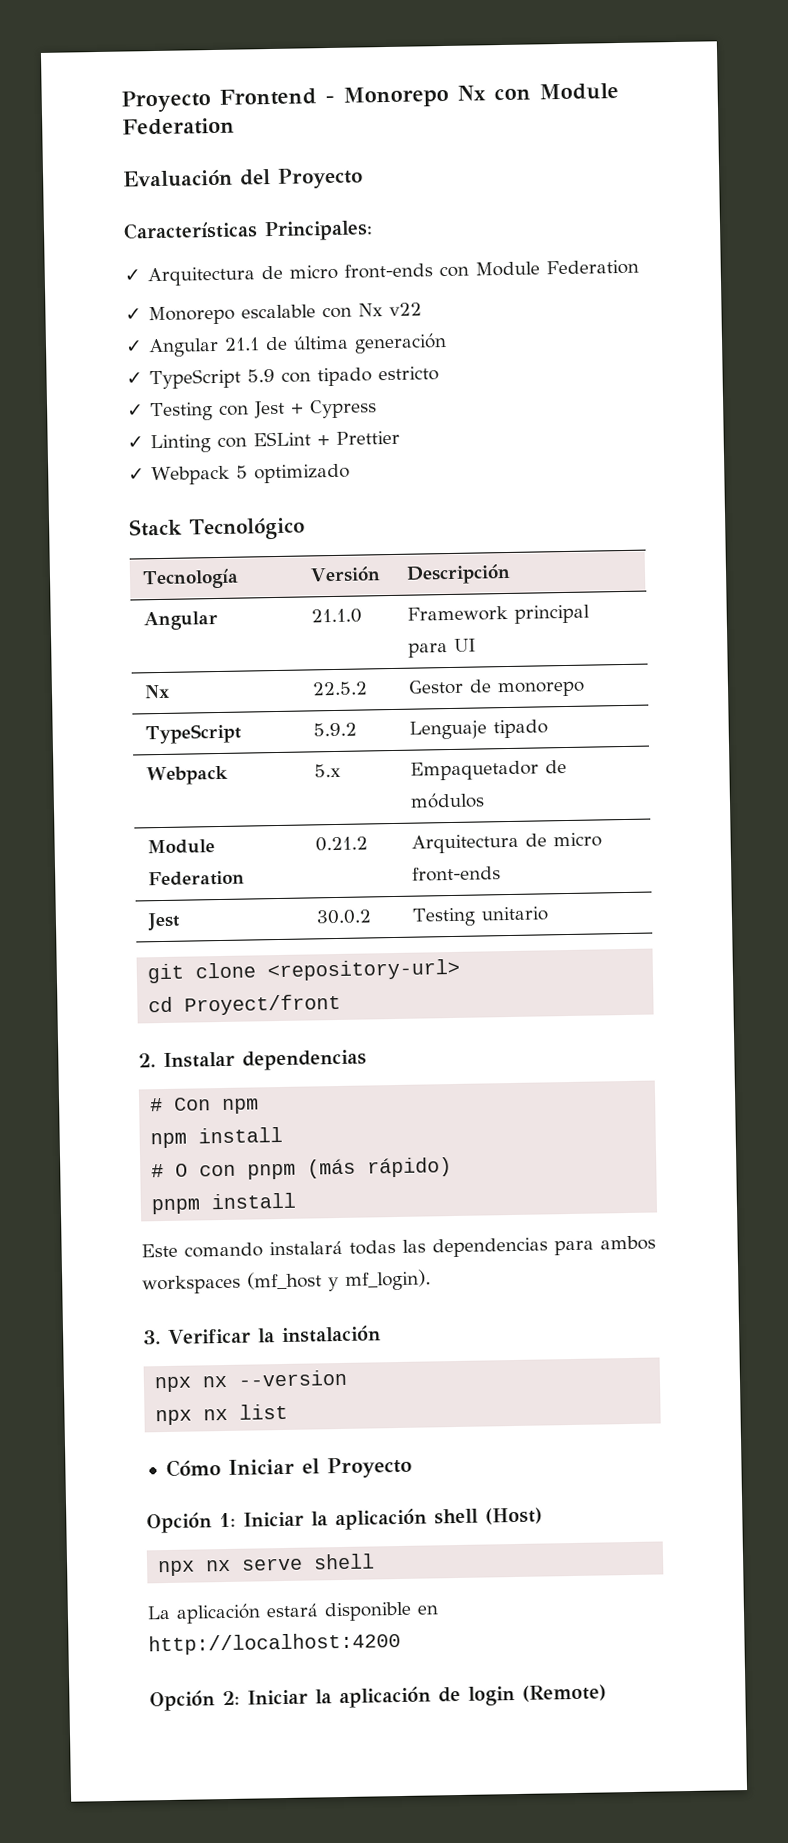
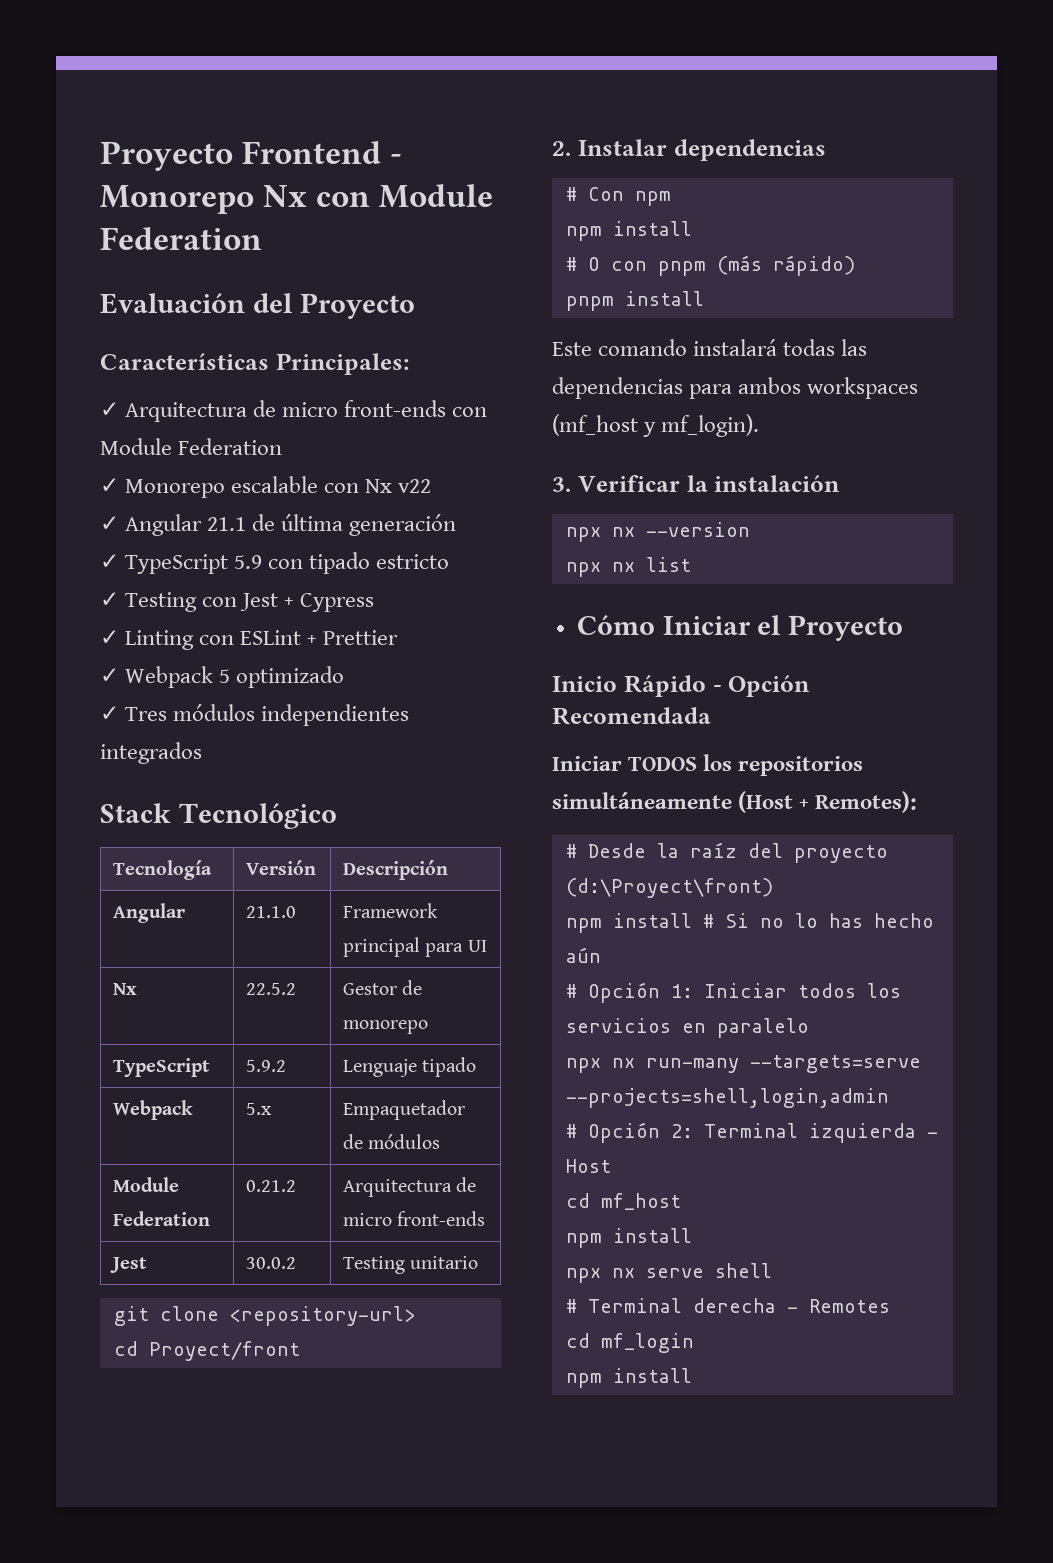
+ ✓ Tres módulos independientes integrados
- Opción 1: Iniciar la aplicación shell (Host)
+ Inicio Rápido - Opción Recomendada
+ Iniciar TODOS los repositorios simultáneamente (Host + Remotes):
+ # Desde la raíz del proyecto (d:\Proyect\front)
+ npm install # Si no lo has hecho aún
+ # Opción 1: Iniciar todos los servicios en paralelo
+ npx nx run-many --targets=serve --projects=shell,login,admin
+ # Opción 2: Terminal izquierda - Host
+ cd mf_host
+ npm install
  npx nx serve shell
- La aplicación estará disponible en http://localhost:4200
- Opción 2: Iniciar la aplicación de login (Remote)
+ # Terminal derecha - Remotes
+ cd mf_login
+ npm install

